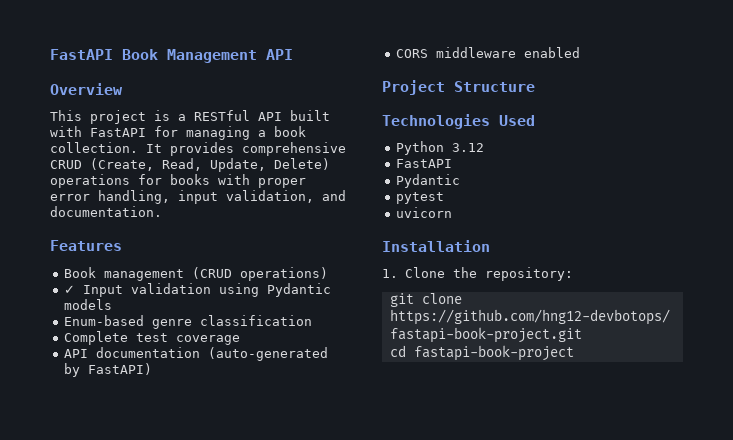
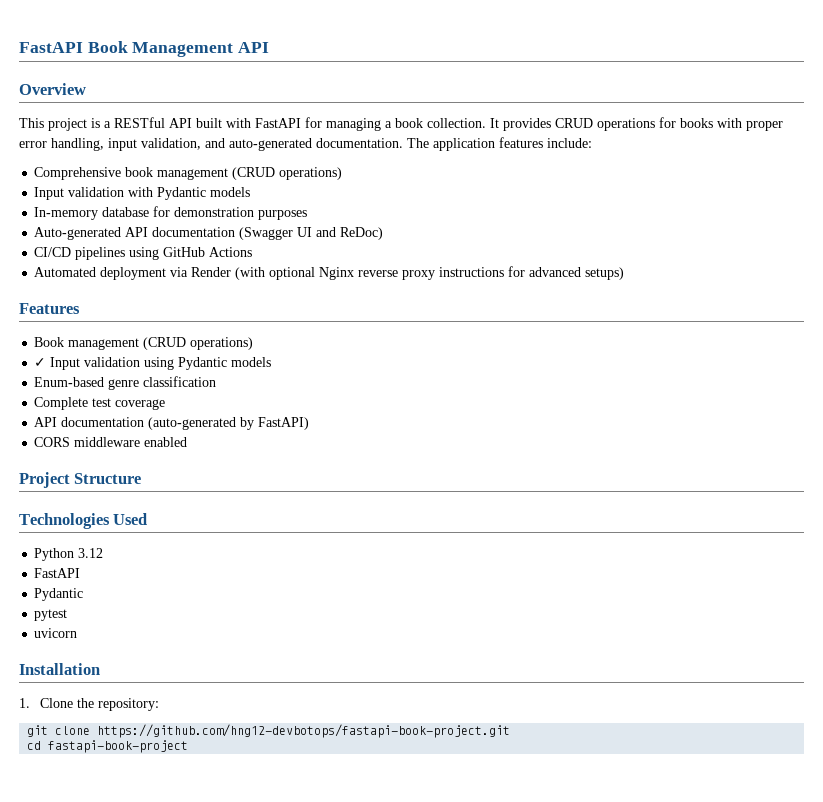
- It provides comprehensive CRUD (Create, Read, Update, Delete) operations for books with proper error handling, input validation, and documentation.
+ It provides CRUD operations for books with proper error handling, input validation, and auto-generated documentation. The application features include:
+ Comprehensive book management (CRUD operations)
+ Input validation with Pydantic models
+ In-memory database for demonstration purposes
+ Auto-generated API documentation (Swagger UI and ReDoc)
+ CI/CD pipelines using GitHub Actions
+ Automated deployment via Render (with optional Nginx reverse proxy instructions for advanced setups)

